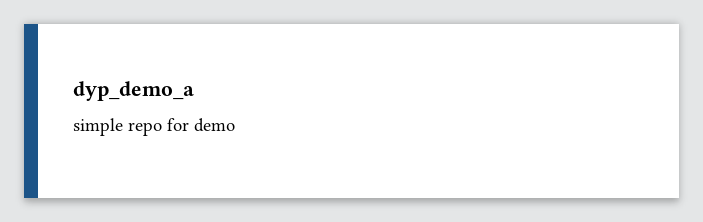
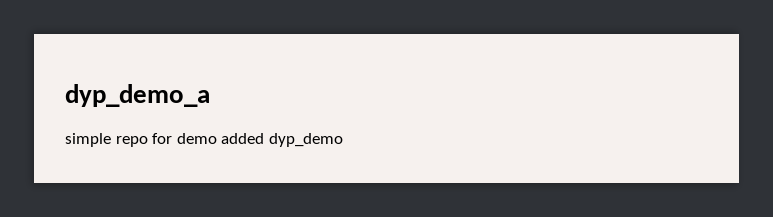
- simple repo for demo
+ simple repo for demo added dyp_demo

